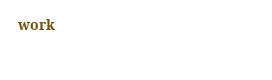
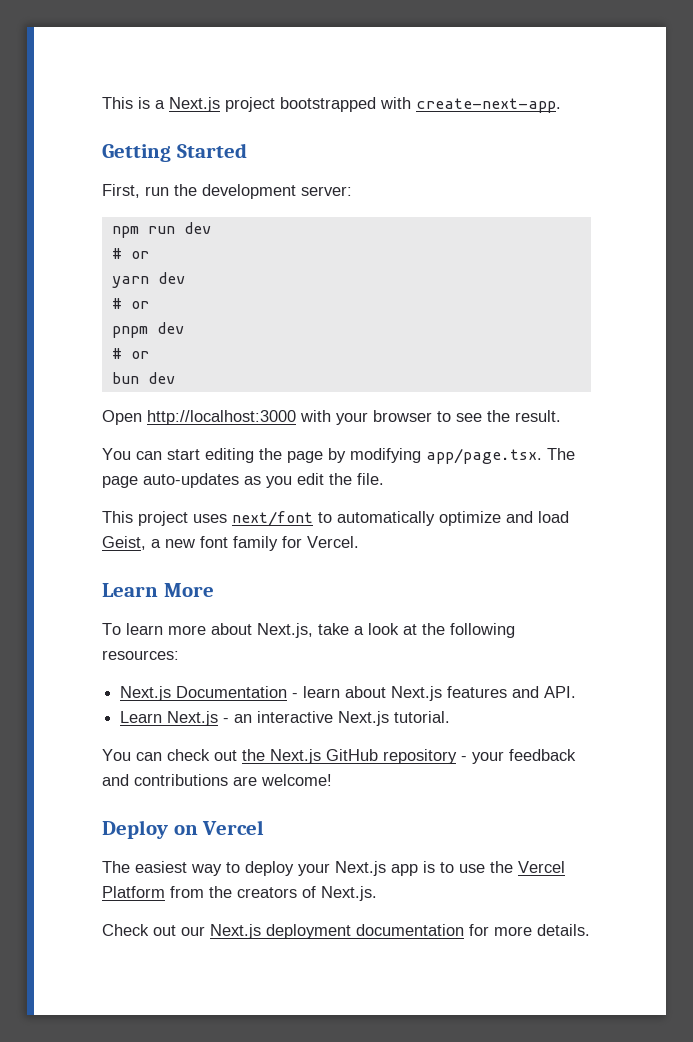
- work
+ This is a Next.js project bootstrapped with create-next-app.
+ Getting Started
+ First, run the development server:
+ npm run dev
+ # or
+ yarn dev
+ # or
+ pnpm dev
+ # or
+ bun dev
+ Open http://localhost:3000 with your browser to see the result.
+ You can start editing the page by modifying app/page.tsx. The page auto-updates as you edit the file.
+ This project uses next/font to automatically optimize and load Geist, a new font family for Vercel.
+ Learn More
+ To learn more about Next.js, take a look at the following resources:
+ Next.js Documentation - learn about Next.js features and API.
+ Learn Next.js - an interactive Next.js tutorial.
+ You can check out the Next.js GitHub repository - your feedback and contributions are welcome!
+ Deploy on Vercel
+ The easiest way to deploy your Next.js app is to use the Vercel Platform from the creators of Next.js.
+ Check out our Next.js deployment documentation for more details.

